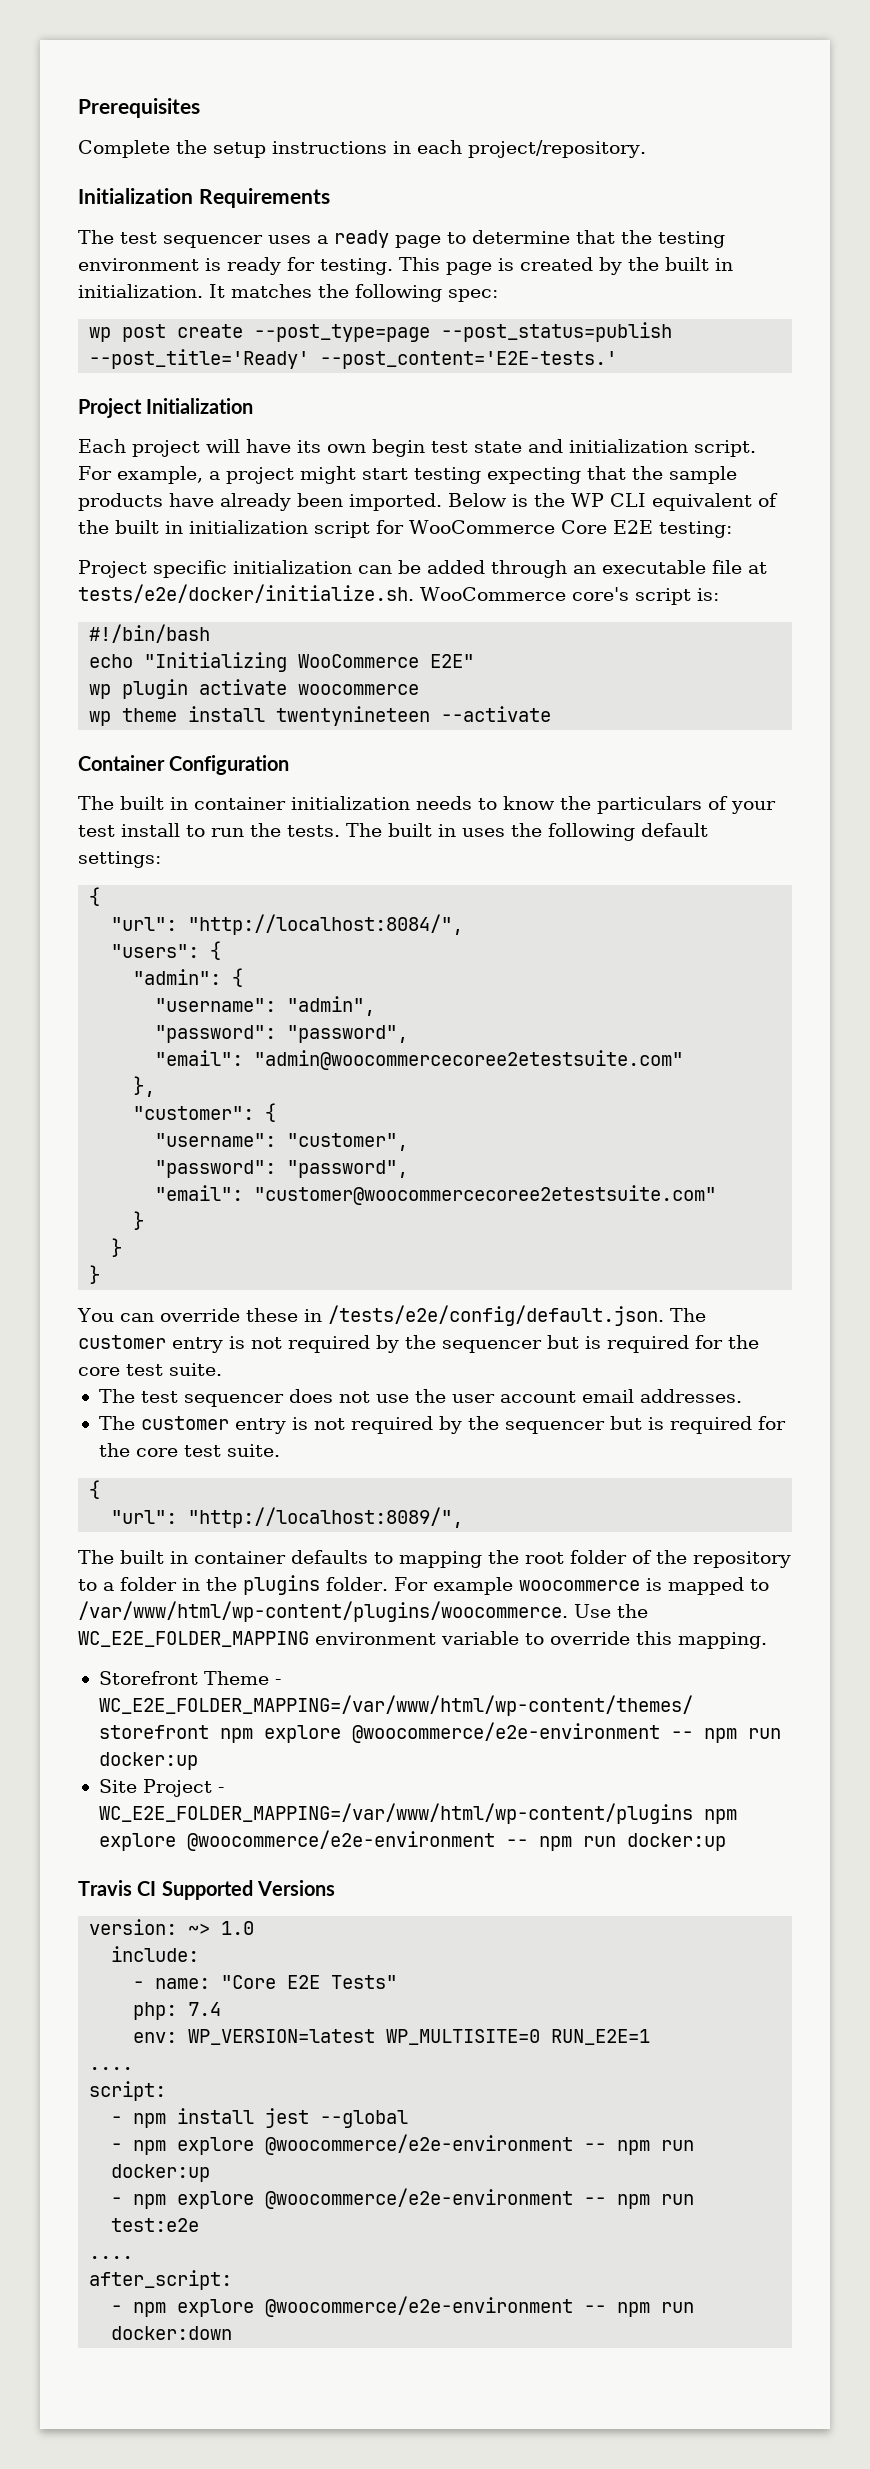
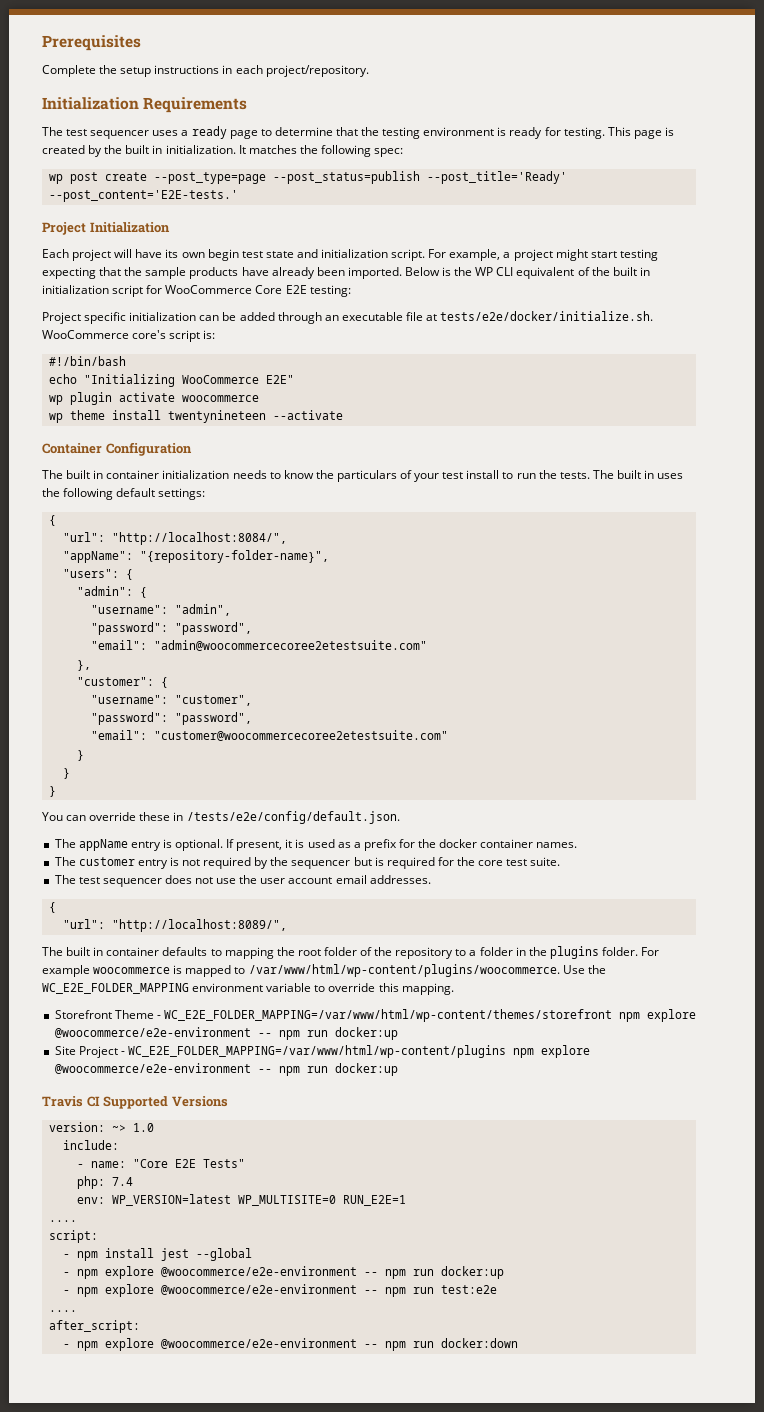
+ "appName": "{repository-folder-name}",
- You can override these in /tests/e2e/config/default.json. The customer entry is not required by the sequencer but is required for the core test suite.
+ You can override these in /tests/e2e/config/default.json.
+ The appName entry is optional. If present, it is used as a prefix for the docker container names.
+ The customer entry is not required by the sequencer but is required for the core test suite.
  The test sequencer does not use the user account email addresses.
- The customer entry is not required by the sequencer but is required for the core test suite.

